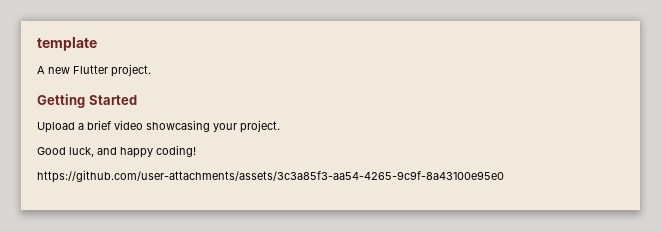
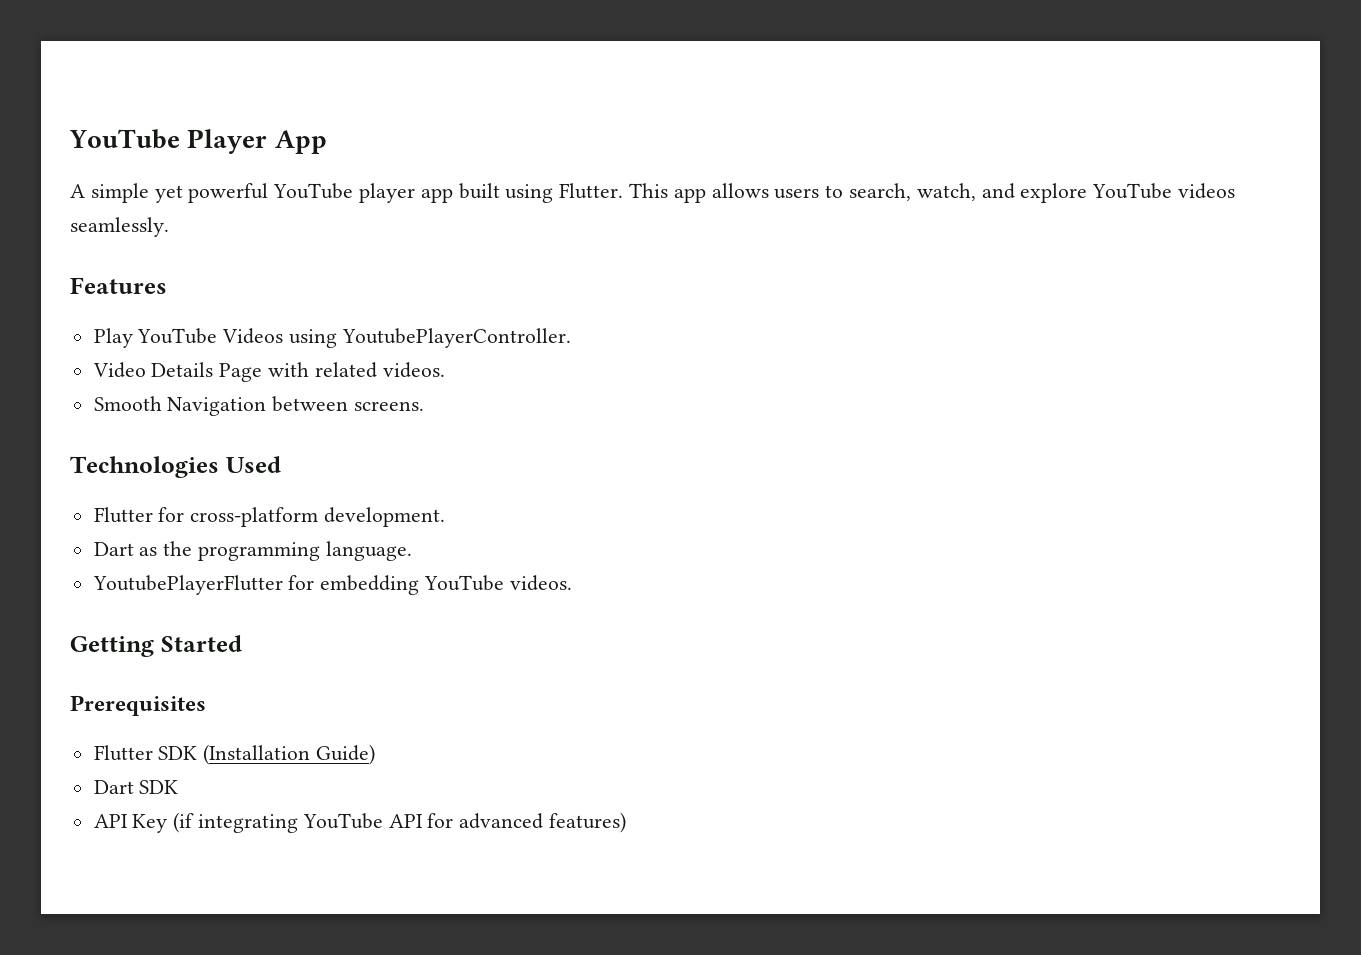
- template
- A new Flutter project.
+ YouTube Player App
+ A simple yet powerful YouTube player app built using Flutter. This app allows users to search, watch, and explore YouTube videos seamlessly.
+ Features
+ Play YouTube Videos using YoutubePlayerController.
+ Video Details Page with related videos.
+ Smooth Navigation between screens.
+ Technologies Used
+ Flutter for cross-platform development.
+ Dart as the programming language.
+ YoutubePlayerFlutter for embedding YouTube videos.
  Getting Started
- Upload a brief video showcasing your project.
- Good luck, and happy coding!
- https://github.com/user-attachments/assets/3c3a85f3-aa54-4265-9c9f-8a43100e95e0
+ Prerequisites
+ Flutter SDK (Installation Guide)
+ Dart SDK
+ API Key (if integrating YouTube API for advanced features)

